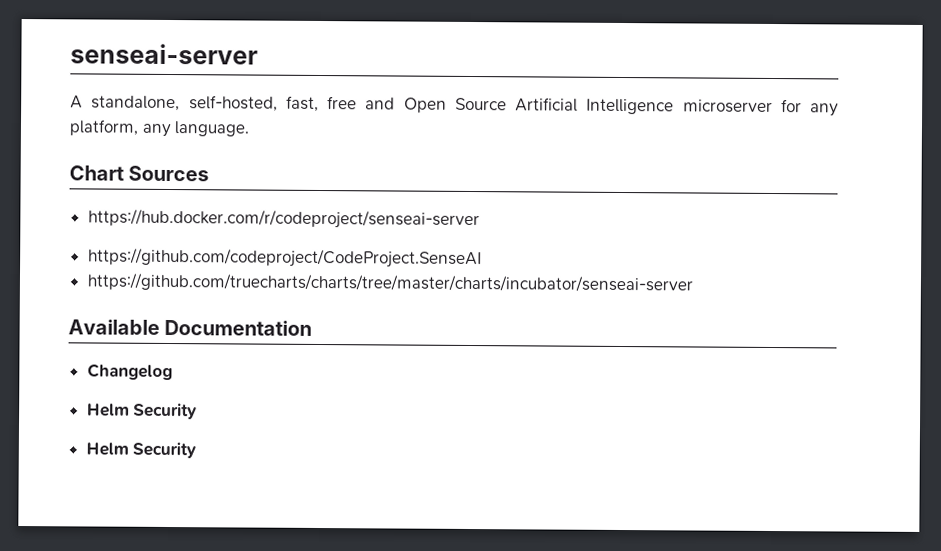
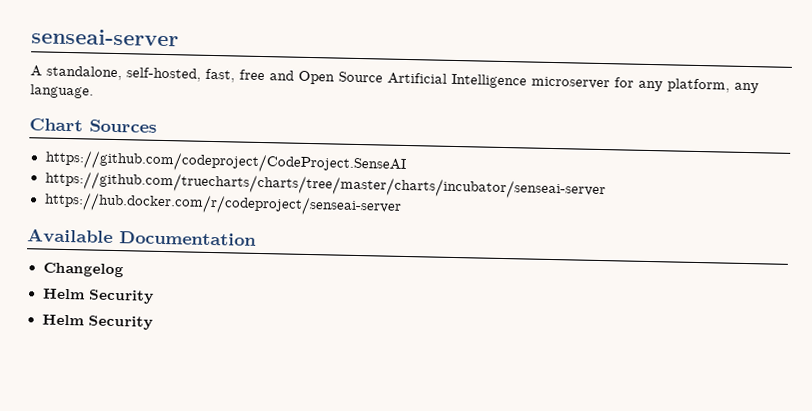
- https://hub.docker.com/r/codeproject/senseai-server
+ https://hub.docker.com/r/codeproject/senseai-server

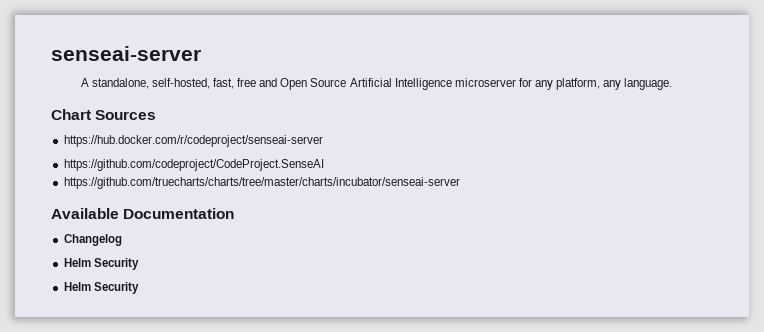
+ https://hub.docker.com/r/codeproject/senseai-server
- https://hub.docker.com/r/codeproject/senseai-server

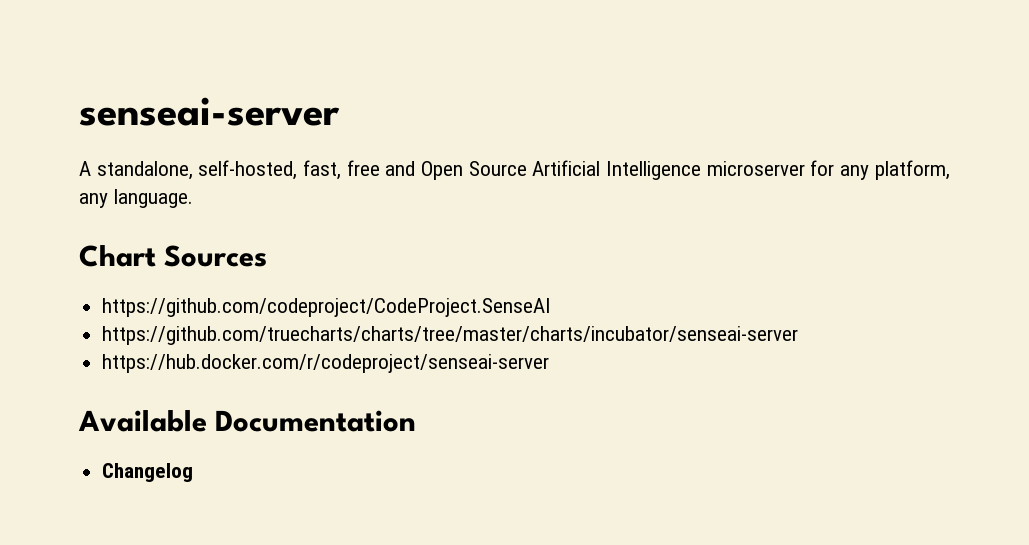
- https://hub.docker.com/r/codeproject/senseai-server
+ https://hub.docker.com/r/codeproject/senseai-server
  Changelog
- Helm Security
- Helm Security

